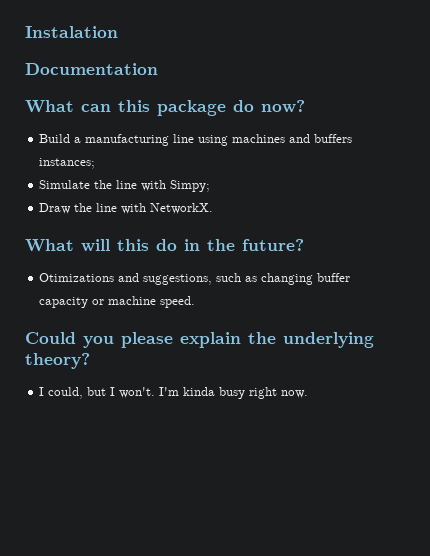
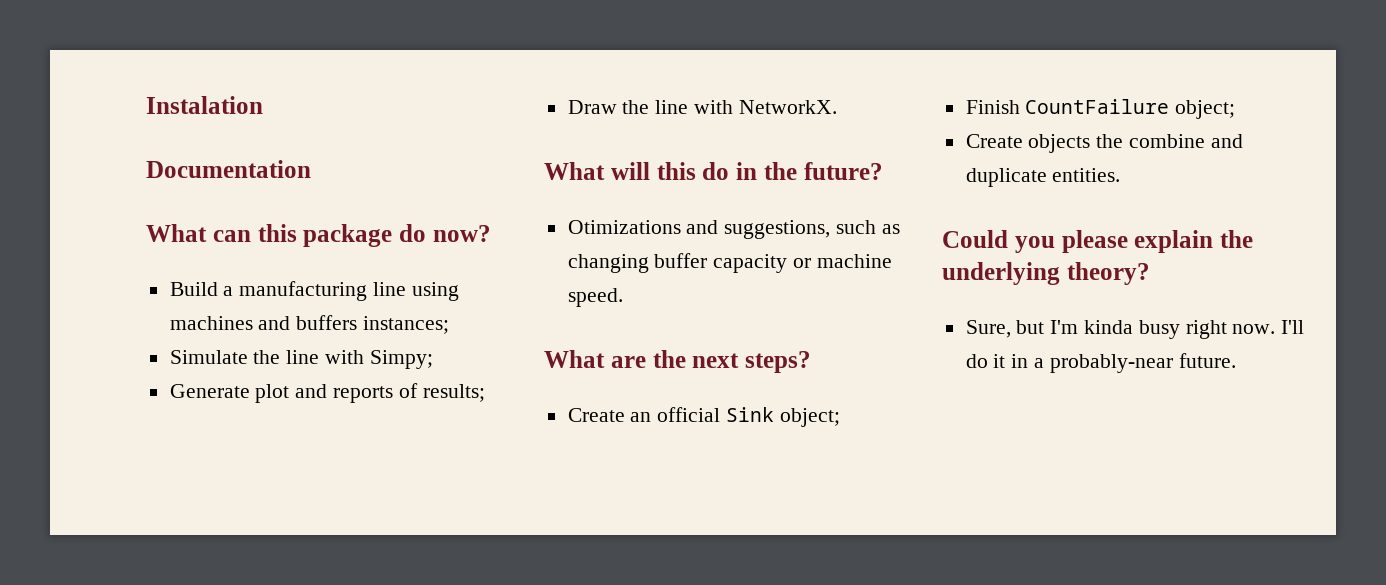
+ Generate plot and reports of results;
+ What are the next steps?
+ Create an official Sink object;
+ Finish CountFailure object;
+ Create objects the combine and duplicate entities.
- I could, but I won't. I'm kinda busy right now.
+ Sure, but I'm kinda busy right now.
+ I'll do it in a probably-near future.

